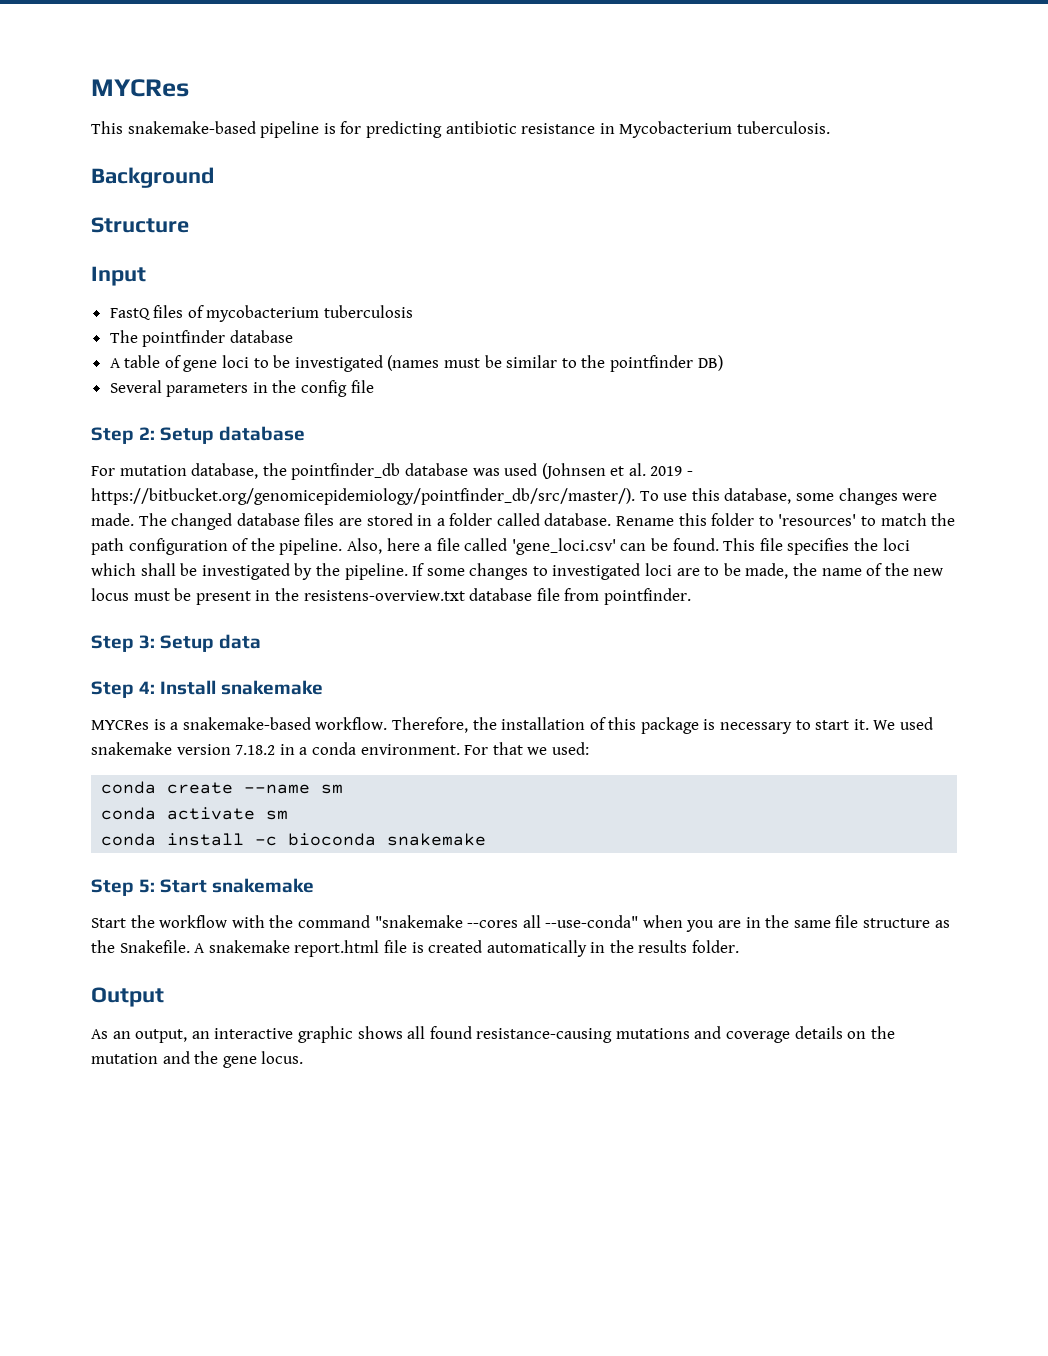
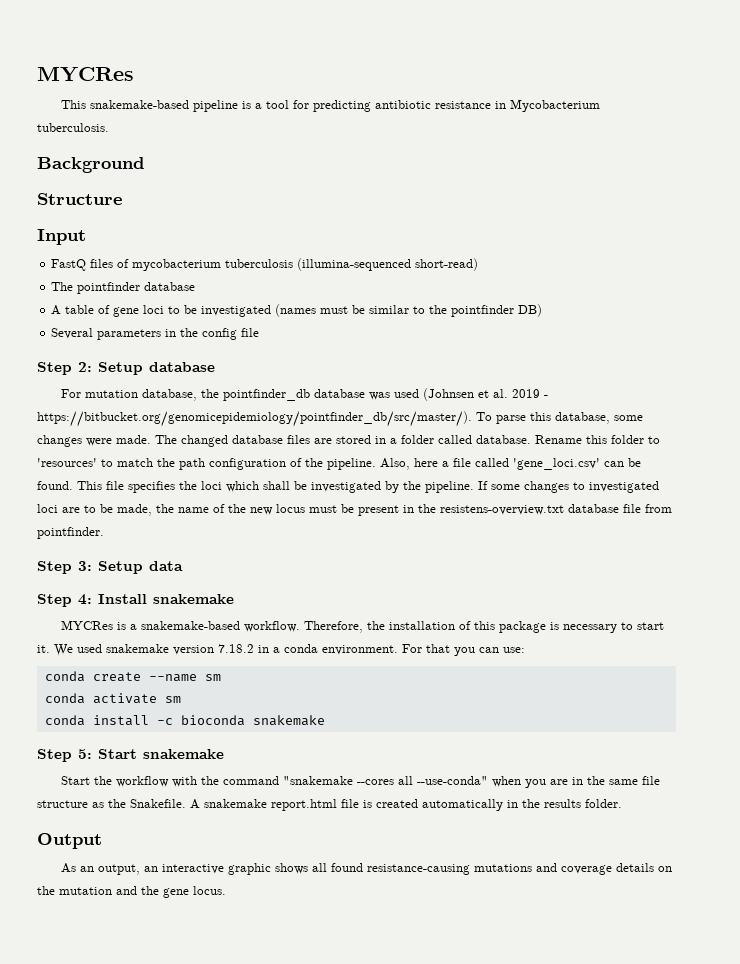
- This snakemake-based pipeline is for predicting antibiotic resistance in Mycobacterium tuberculosis.
+ This snakemake-based pipeline is a tool for predicting antibiotic resistance in Mycobacterium tuberculosis.
- FastQ files of mycobacterium tuberculosis
+ FastQ files of mycobacterium tuberculosis (illumina-sequenced short-read)
- For mutation database, the pointfinder_db database was used (Johnsen et al. 2019 - https://bitbucket.org/genomicepidemiology/pointfinder_db/src/master/). To use this database, some changes were made.
+ For mutation database, the pointfinder_db database was used (Johnsen et al. 2019 - https://bitbucket.org/genomicepidemiology/pointfinder_db/src/master/). To parse this database, some changes were made.
- For that we used:
+ For that you can use:

